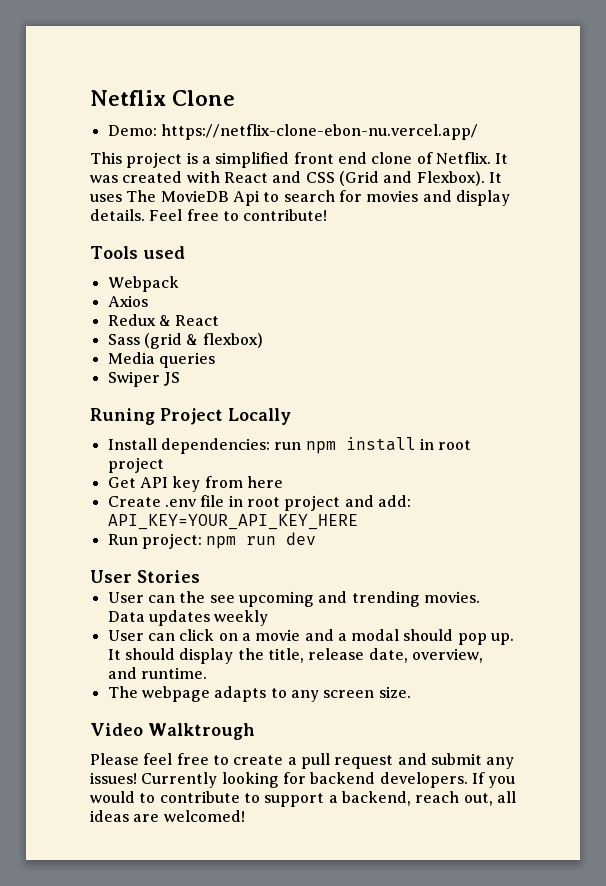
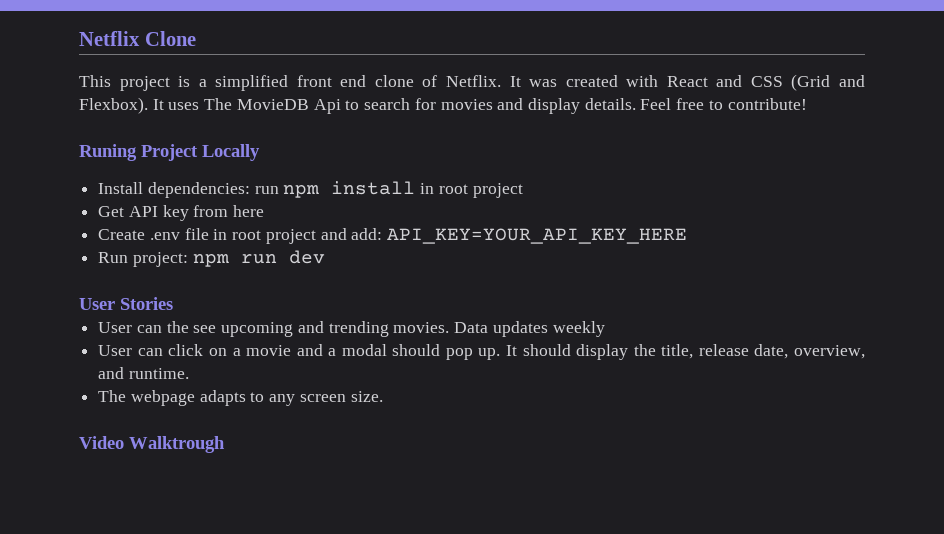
- Demo: https://netflix-clone-ebon-nu.vercel.app/
- Tools used
- Webpack
- Axios
- Redux & React
- Sass (grid & flexbox)
- Media queries
- Swiper JS
- Please feel free to create a pull request and submit any issues! Currently looking for backend developers. If you would to contribute to support a backend, reach out, all ideas are welcomed!

